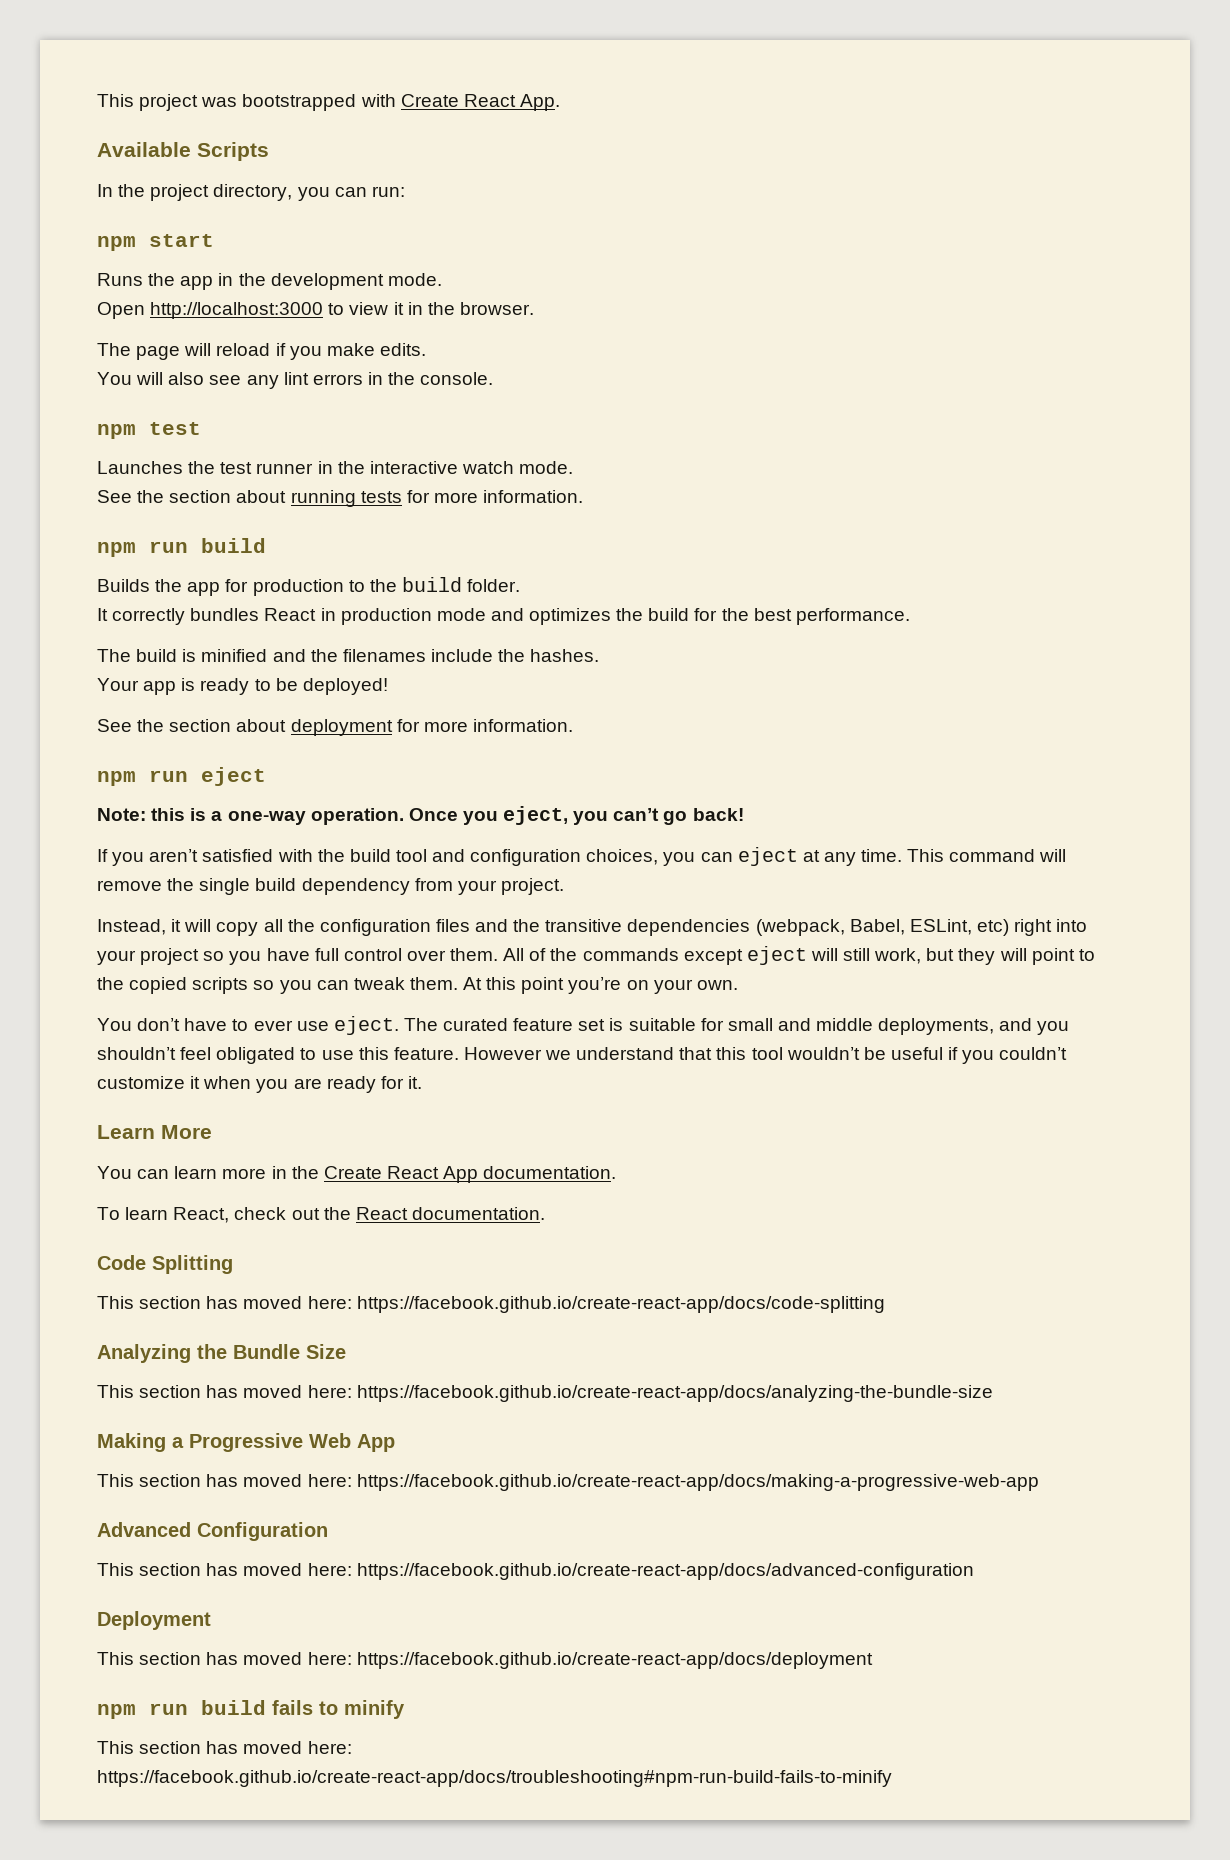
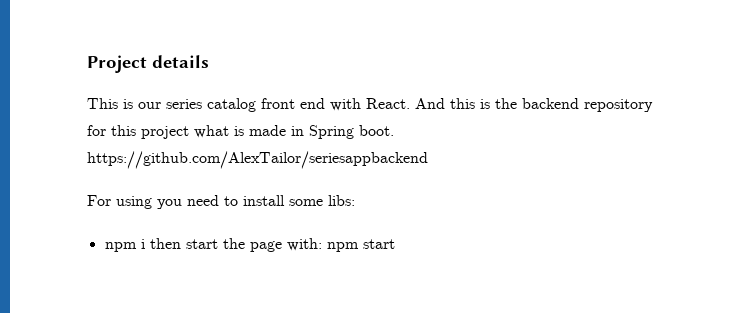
- This project was bootstrapped with Create React App.
- Available Scripts
- In the project directory, you can run:
- npm start
- Runs the app in the development mode.
- Open http://localhost:3000 to view it in the browser.
- The page will reload if you make edits.
- You will also see any lint errors in the console.
- npm test
- Launches the test runner in the interactive watch mode.
- See the section about running tests for more information.
- npm run build
- Builds the app for production to the build folder.
- It correctly bundles React in production mode and optimizes the build for the best performance.
- The build is minified and the filenames include the hashes.
- Your app is ready to be deployed!
- See the section about deployment for more information.
- npm run eject
- Note: this is a one-way operation. Once you eject, you can’t go back!
- If you aren’t satisfied with the build tool and configuration choices, you can eject at any time. This command will remove the single build dependency from your project.
- Instead, it will copy all the configuration files and the transitive dependencies (webpack, Babel, ESLint, etc) right into your project so you have full control over them. All of the commands except eject will still work, but they will point to the copied scripts so you can tweak them. At this point you’re on your own.
- You don’t have to ever use eject. The curated feature set is suitable for small and middle deployments, and you shouldn’t feel obligated to use this feature. However we understand that this tool wouldn’t be useful if you couldn’t customize it when you are ready for it.
- Learn More
- You can learn more in the Create React App documentation.
- To learn React, check out the React documentation.
- Code Splitting
- This section has moved here: https://facebook.github.io/create-react-app/docs/code-splitting
- Analyzing the Bundle Size
- This section has moved here: https://facebook.github.io/create-react-app/docs/analyzing-the-bundle-size
- Making a Progressive Web App
- This section has moved here: https://facebook.github.io/create-react-app/docs/making-a-progressive-web-app
- Advanced Configuration
- This section has moved here: https://facebook.github.io/create-react-app/docs/advanced-configuration
- Deployment
- This section has moved here: https://facebook.github.io/create-react-app/docs/deployment
- npm run build fails to minify
- This section has moved here: https://facebook.github.io/create-react-app/docs/troubleshooting#npm-run-build-fails-to-minify
+ Project details
+ This is our series catalog front end with React. And this is the backend repository for this project what is made in Spring boot. https://github.com/AlexTailor/seriesappbackend
+ For using you need to install some libs:
+ npm i then start the page with: npm start

